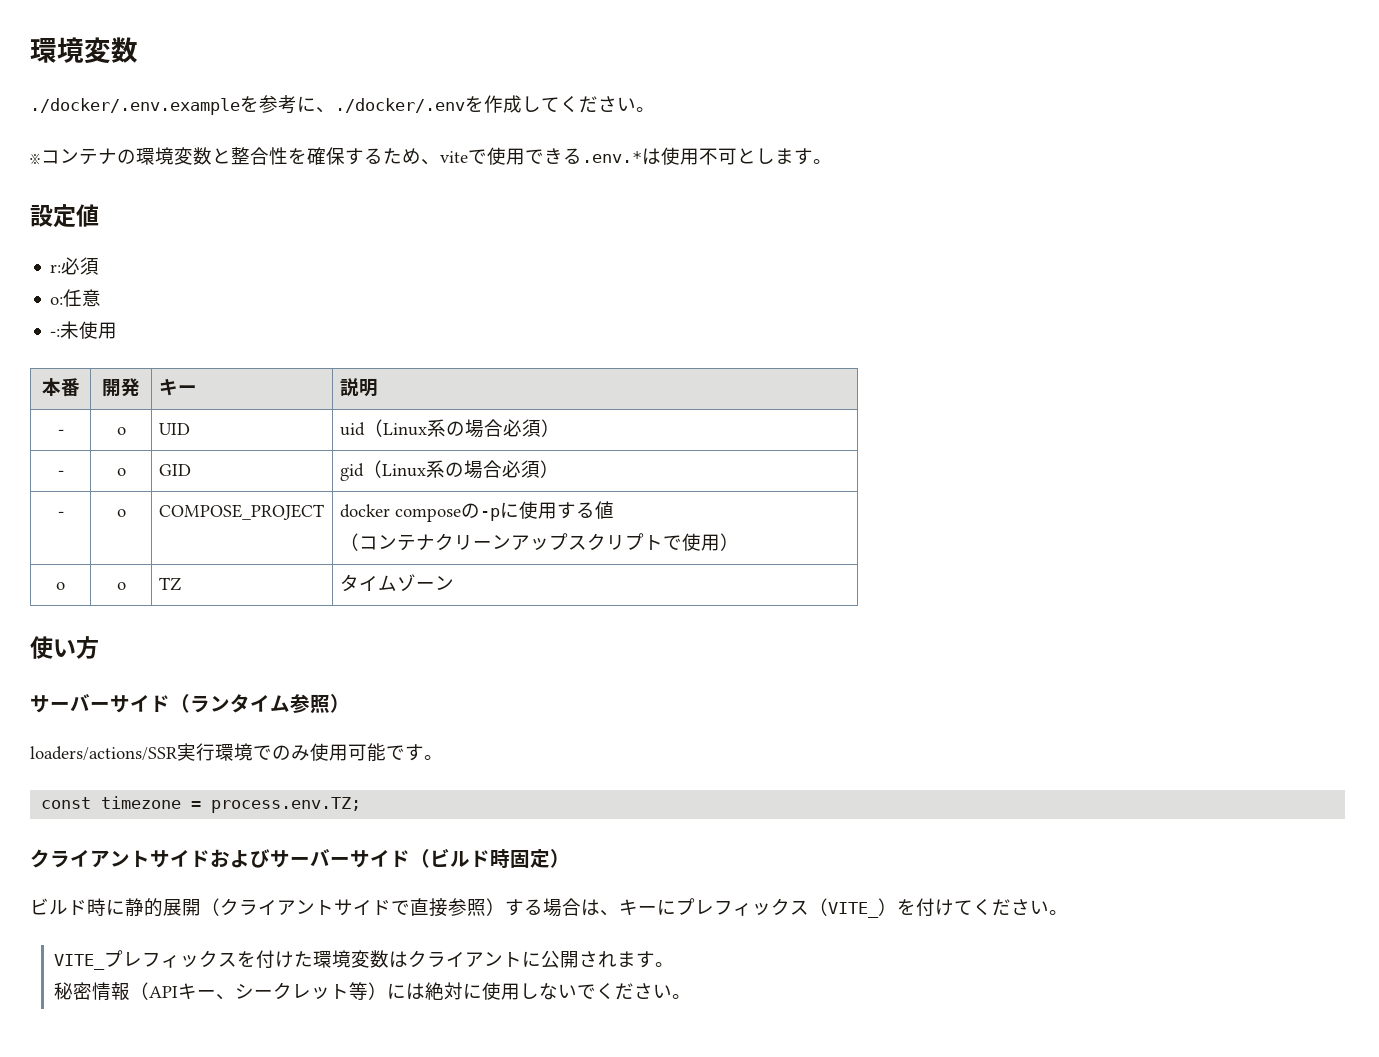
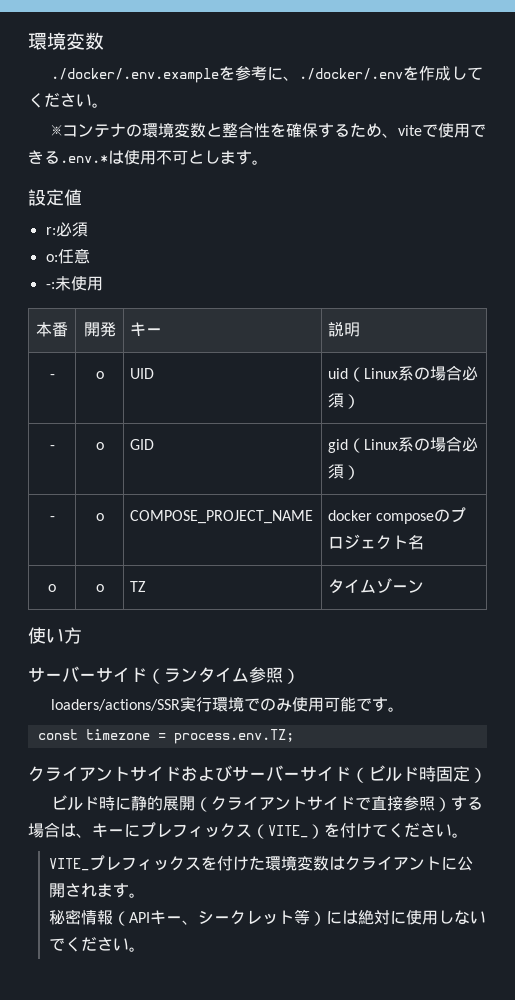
- - | o | COMPOSE_PROJECT | docker composeの-pに使用する値
- （コンテナクリーンアップスクリプトで使用）
+ - | o | COMPOSE_PROJECT_NAME | docker composeのプロジェクト名

